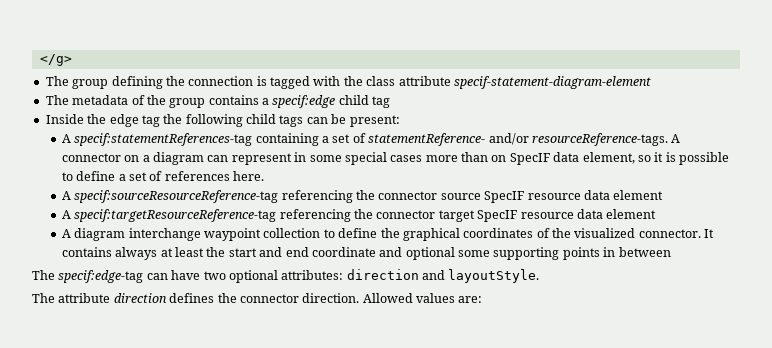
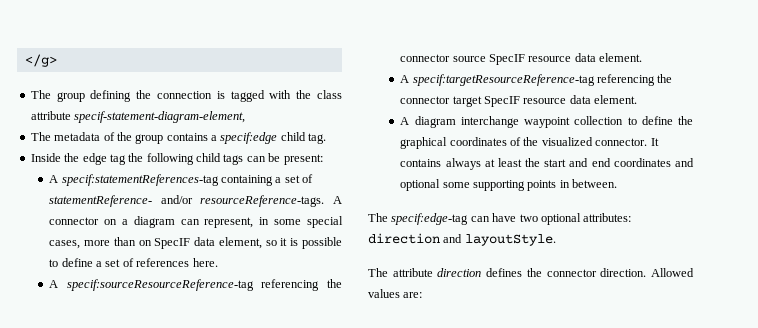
- The group defining the connection is tagged with the class attribute specif-statement-diagram-element
+ The group defining the connection is tagged with the class attribute specif-statement-diagram-element,
- The metadata of the group contains a specif:edge child tag
+ The metadata of the group contains a specif:edge child tag.
- A connector on a diagram can represent in some special cases more than on SpecIF data element, so it is possible to define a set of references here.
+ A connector on a diagram can represent, in some special cases, more than on SpecIF data element, so it is possible to define a set of references here.
- A specif:sourceResourceReference-tag referencing the connector source SpecIF resource data element
+ A specif:sourceResourceReference-tag referencing the connector source SpecIF resource data element.
- A specif:targetResourceReference-tag referencing the connector target SpecIF resource data element
+ A specif:targetResourceReference-tag referencing the connector target SpecIF resource data element.
- It contains always at least the start and end coordinate and optional some supporting points in between
+ It contains always at least the start and end coordinates and optional some supporting points in between.

